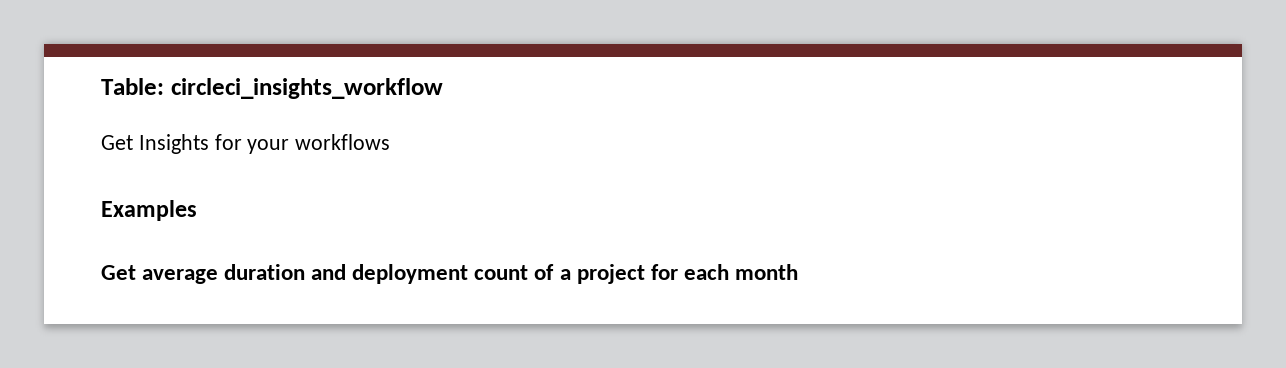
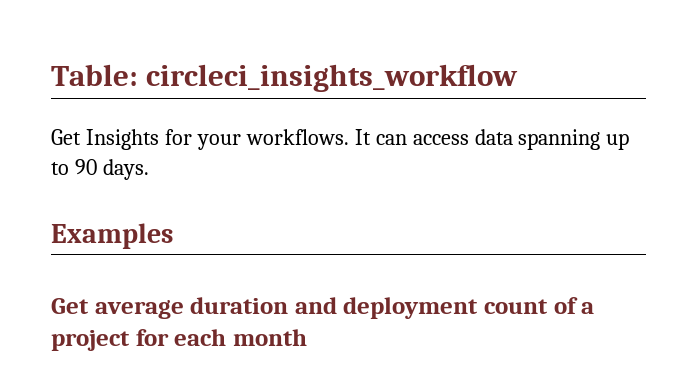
- Get Insights for your workflows
+ Get Insights for your workflows. It can access data spanning up to 90 days.

